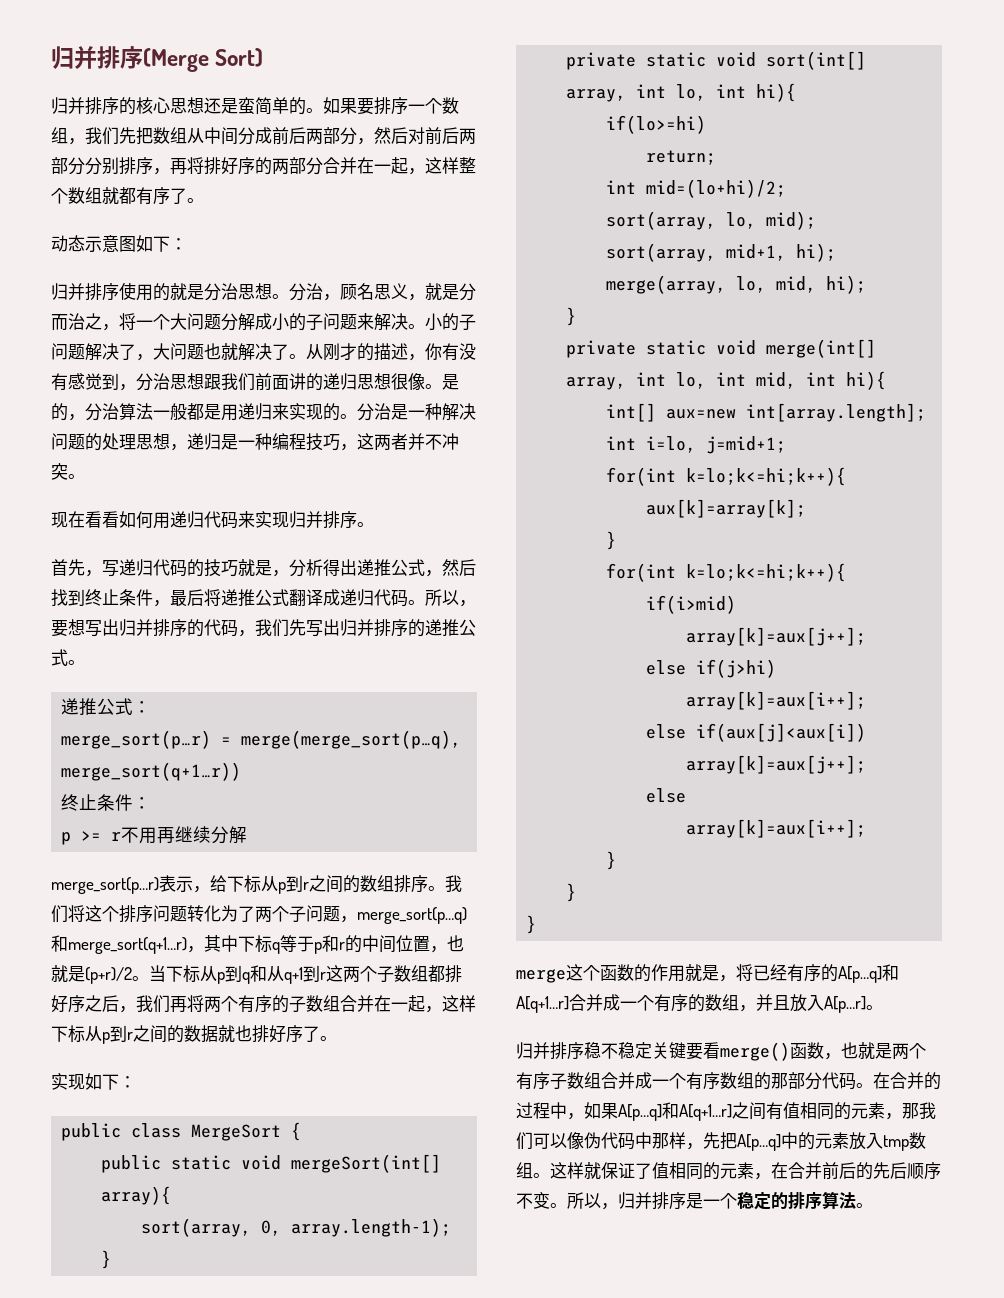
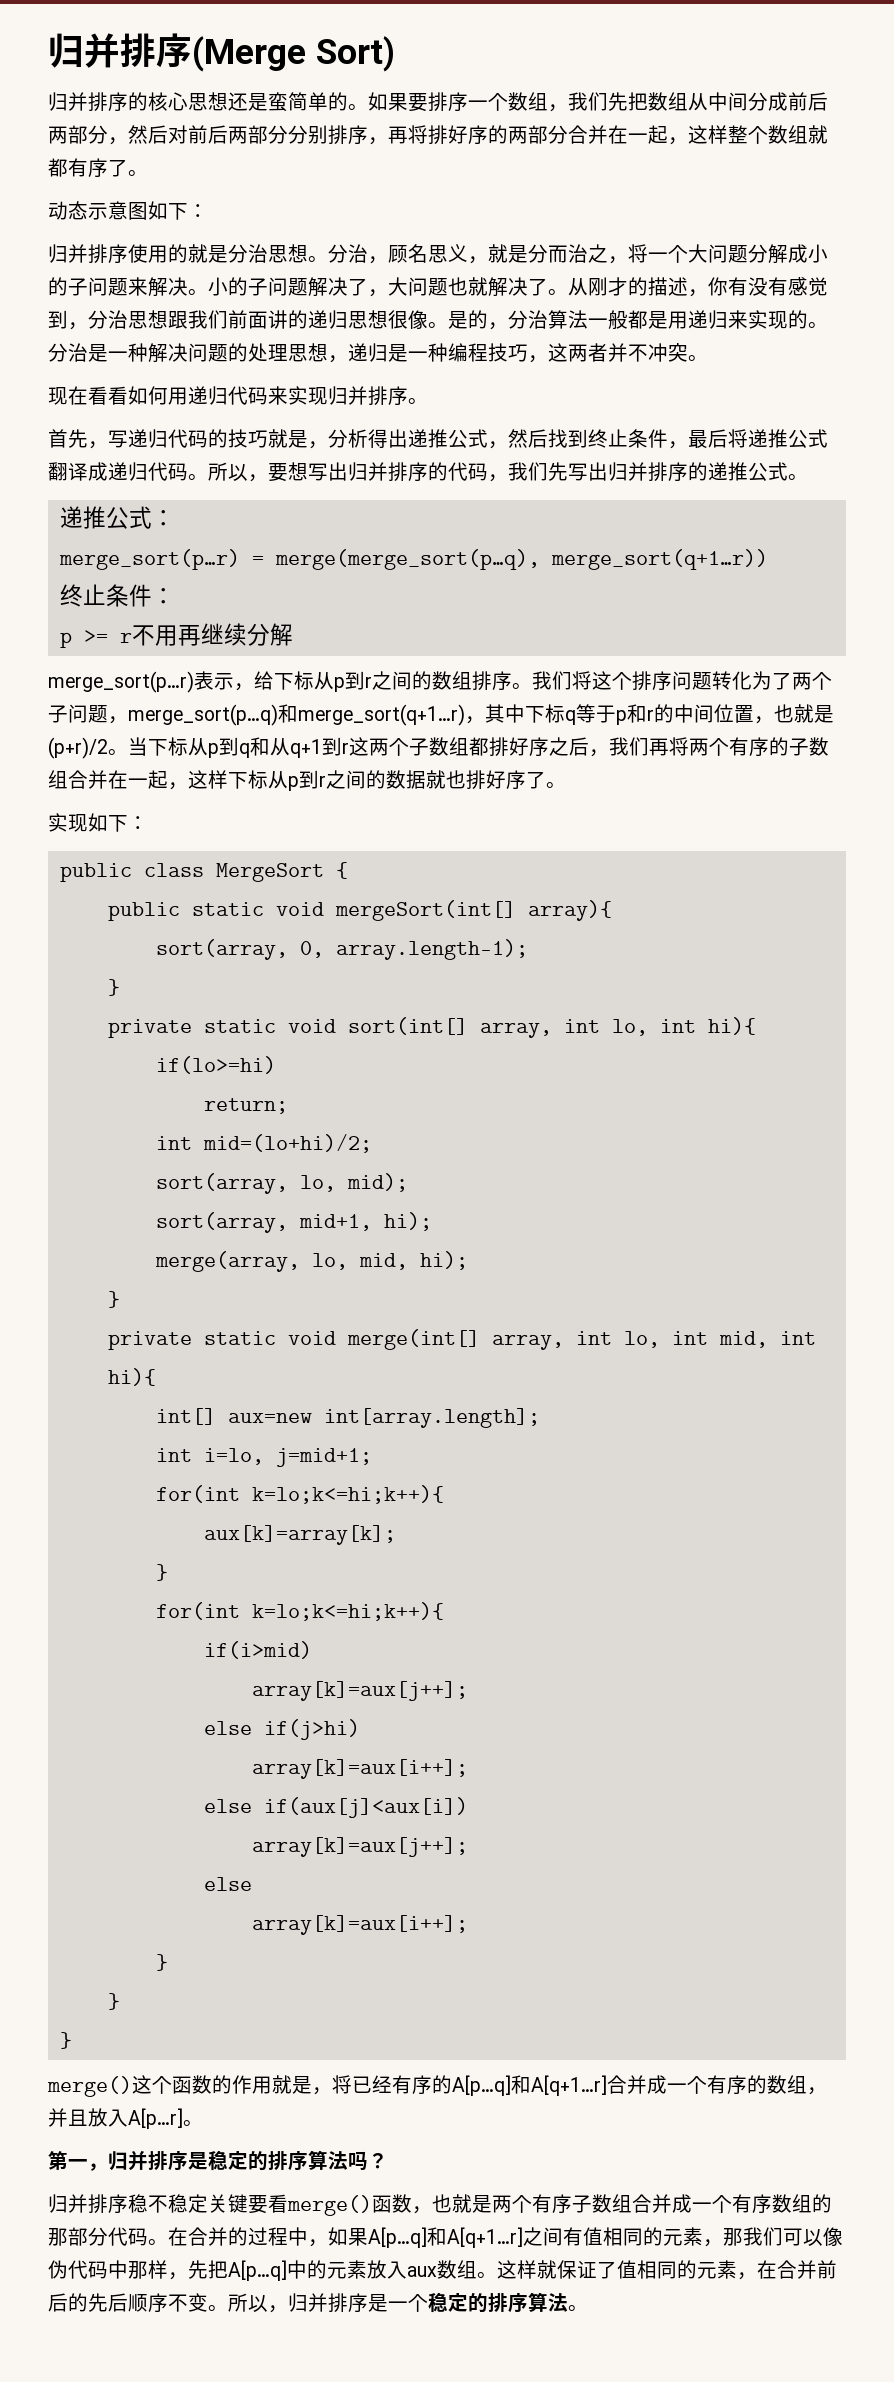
- merge这个函数的作用就是，将已经有序的A[p…q]和A[q+1…r]合并成一个有序的数组，并且放入A[p…r]。
+ merge()这个函数的作用就是，将已经有序的A[p…q]和A[q+1…r]合并成一个有序的数组，并且放入A[p…r]。
+ 第一，归并排序是稳定的排序算法吗？
- 在合并的过程中，如果A[p…q]和A[q+1…r]之间有值相同的元素，那我们可以像伪代码中那样，先把A[p…q]中的元素放入tmp数组。
+ 在合并的过程中，如果A[p…q]和A[q+1…r]之间有值相同的元素，那我们可以像伪代码中那样，先把A[p…q]中的元素放入aux数组。

